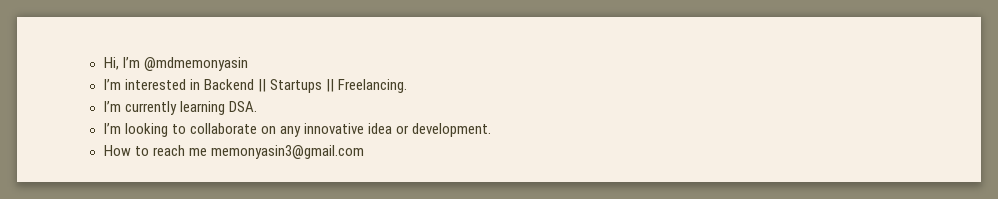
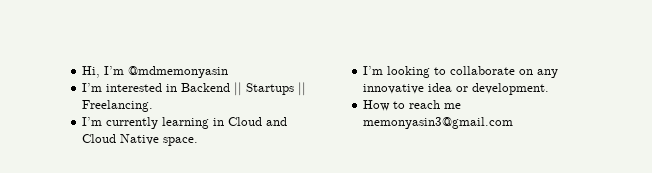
- I’m currently learning DSA.
+ I’m currently learning in Cloud and Cloud Native space.

